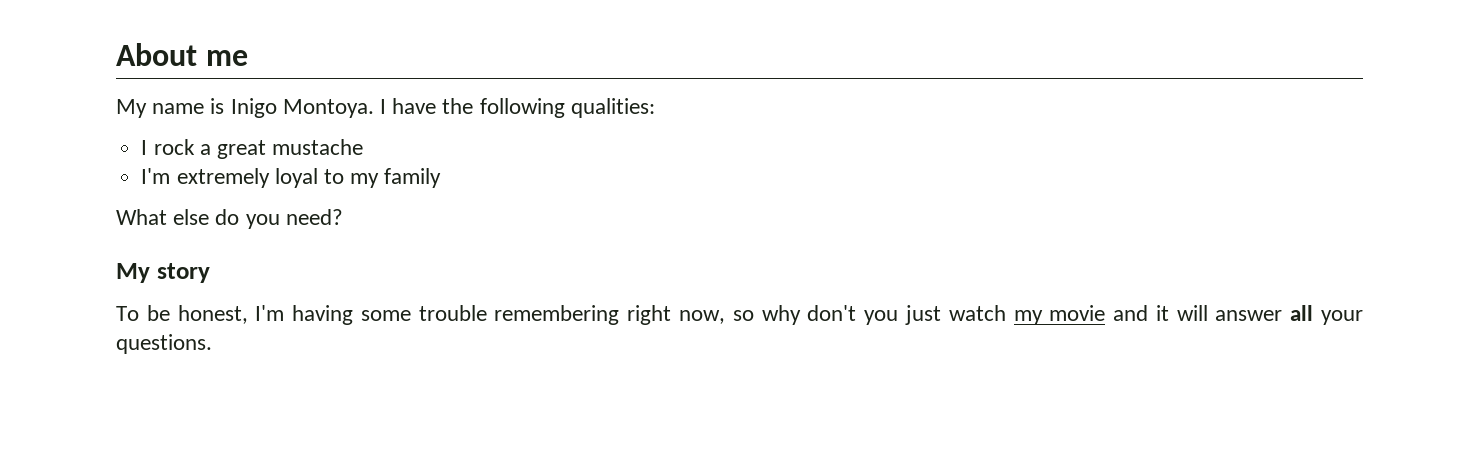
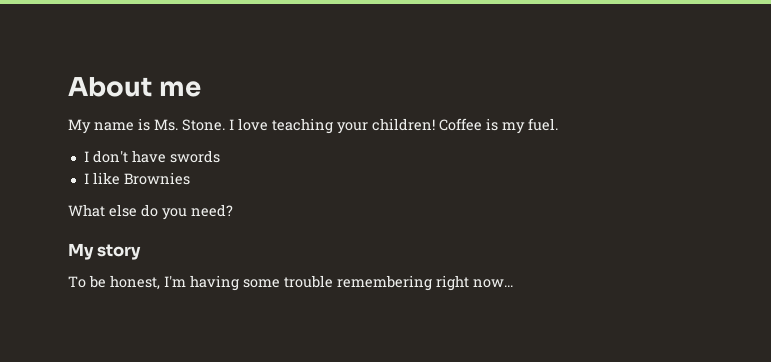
- My name is Inigo Montoya. I have the following qualities:
- I rock a great mustache
- I'm extremely loyal to my family
+ My name is Ms. Stone. I love teaching your children! Coffee is my fuel.
+ I don't have swords
+ I like Brownies
- To be honest, I'm having some trouble remembering right now, so why don't you just watch my movie and it will answer all your questions.
+ To be honest, I'm having some trouble remembering right now...

